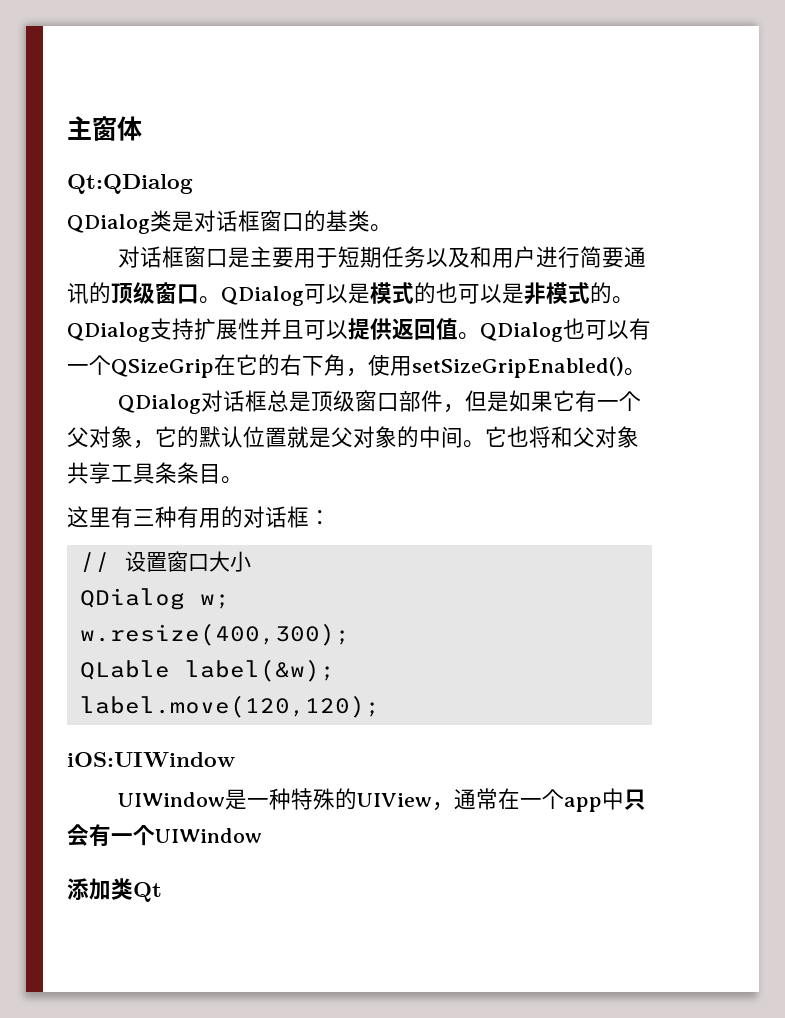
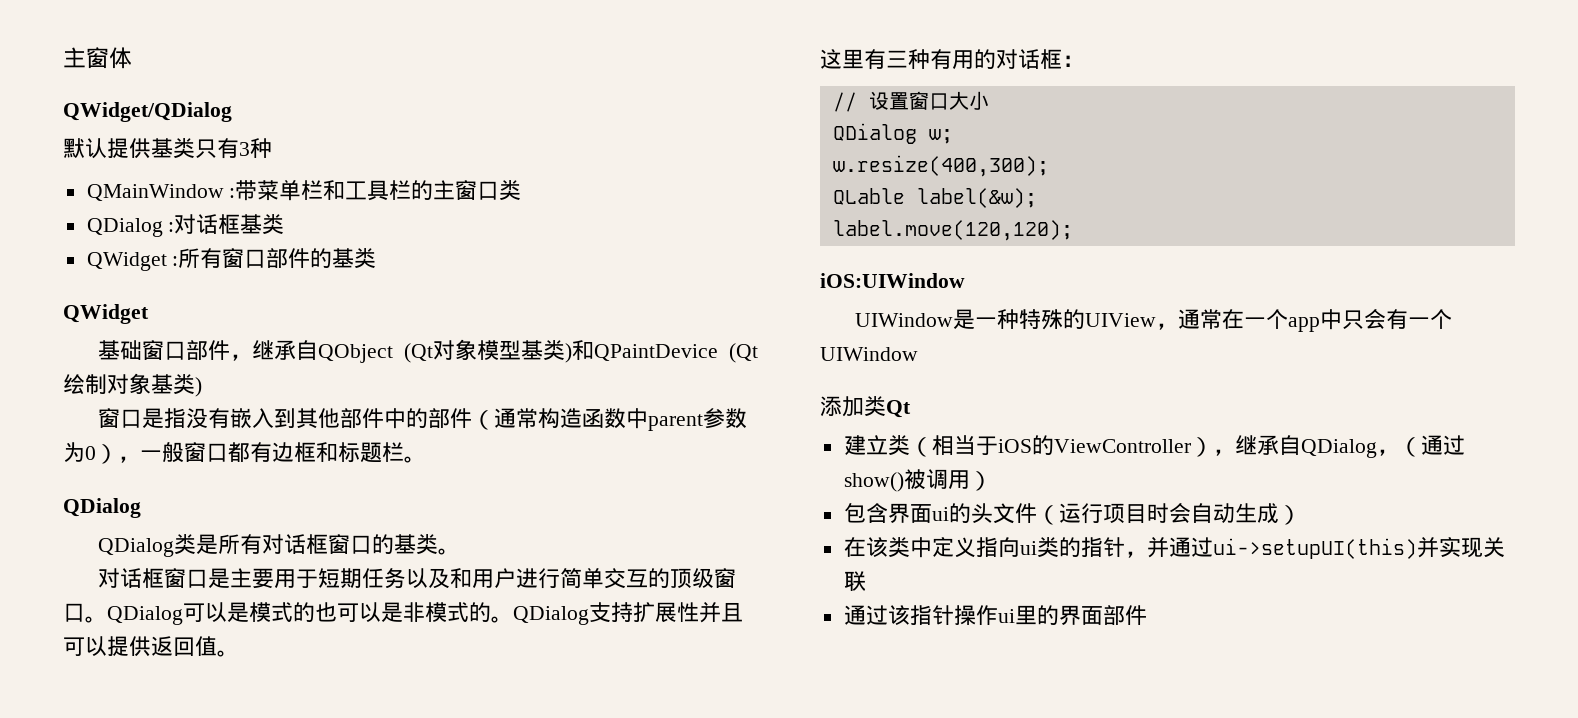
- Qt:QDialog
+ QWidget/QDialog
+ 默认提供基类只有3种
+ QMainWindow :带菜单栏和工具栏的主窗口类
+ QDialog :对话框基类
+ QWidget :所有窗口部件的基类
+ QWidget
+ 基础窗口部件，继承自QObject (Qt对象模型基类)和QPaintDevice (Qt绘制对象基类)
+ 窗口是指没有嵌入到其他部件中的部件（通常构造函数中parent参数为0），一般窗口都有边框和标题栏。
+ QDialog
- QDialog类是对话框窗口的基类。
+ QDialog类是所有对话框窗口的基类。
- 对话框窗口是主要用于短期任务以及和用户进行简要通讯的顶级窗口。
+ 对话框窗口是主要用于短期任务以及和用户进行简单交互的顶级窗口。
- QDialog也可以有一个QSizeGrip在它的右下角，使用setSizeGripEnabled()。
- QDialog对话框总是顶级窗口部件，但是如果它有一个父对象，它的默认位置就是父对象的中间。它也将和父对象共享工具条条目。
+ 建立类（相当于iOS的ViewController），继承自QDialog，（通过show()被调用）
+ 包含界面ui的头文件（运行项目时会自动生成）
+ 在该类中定义指向ui类的指针，并通过ui->setupUI(this)并实现关联
+ 通过该指针操作ui里的界面部件

